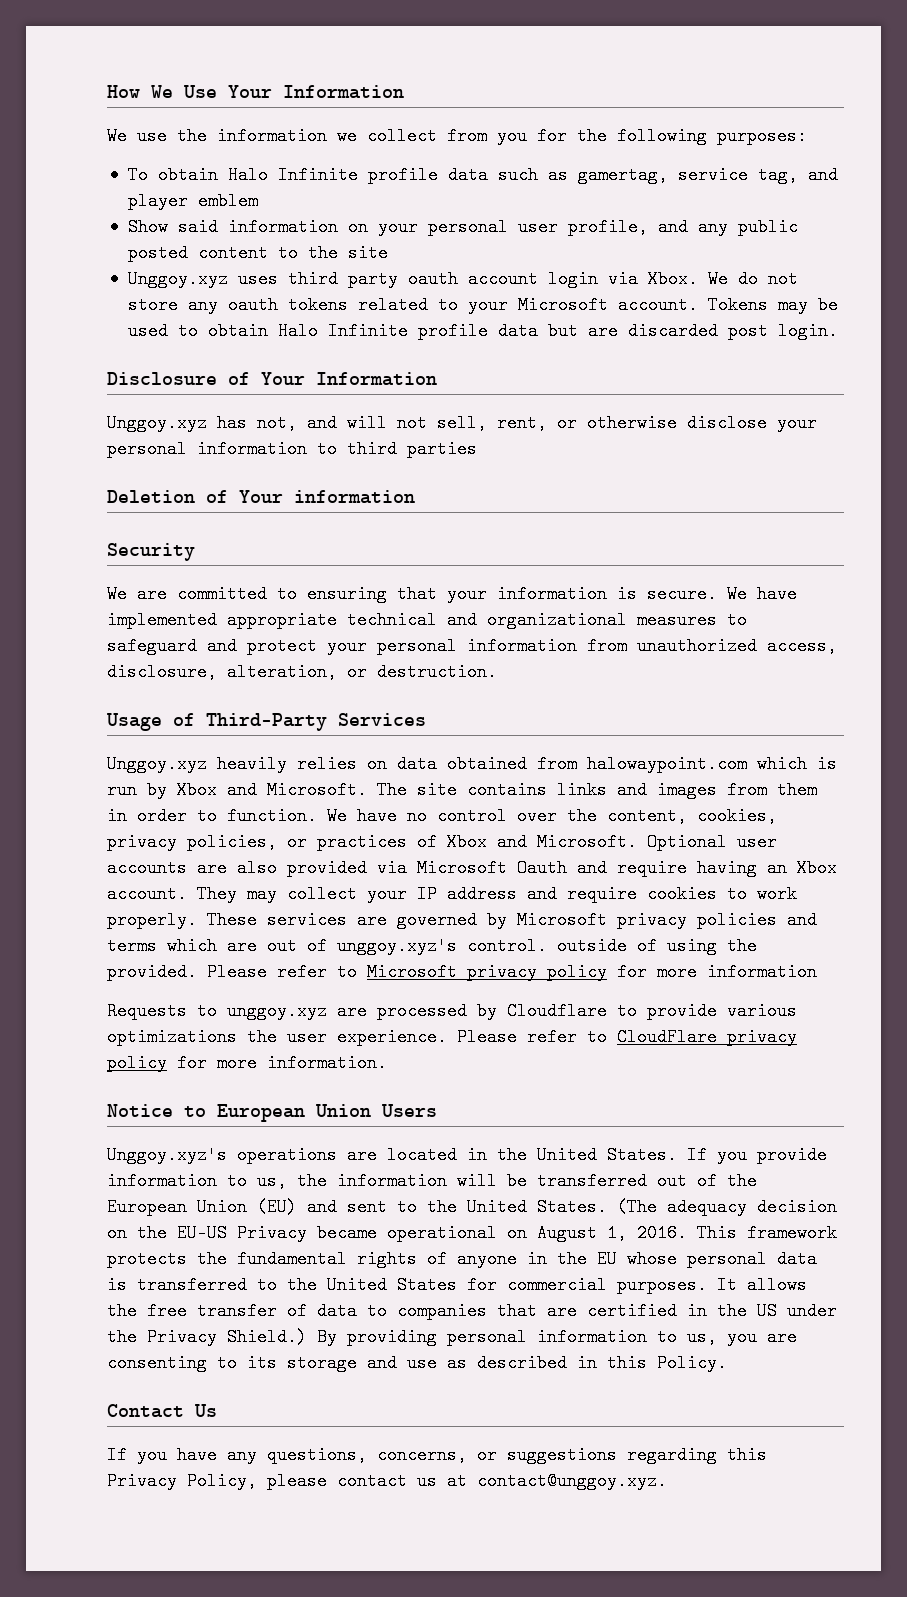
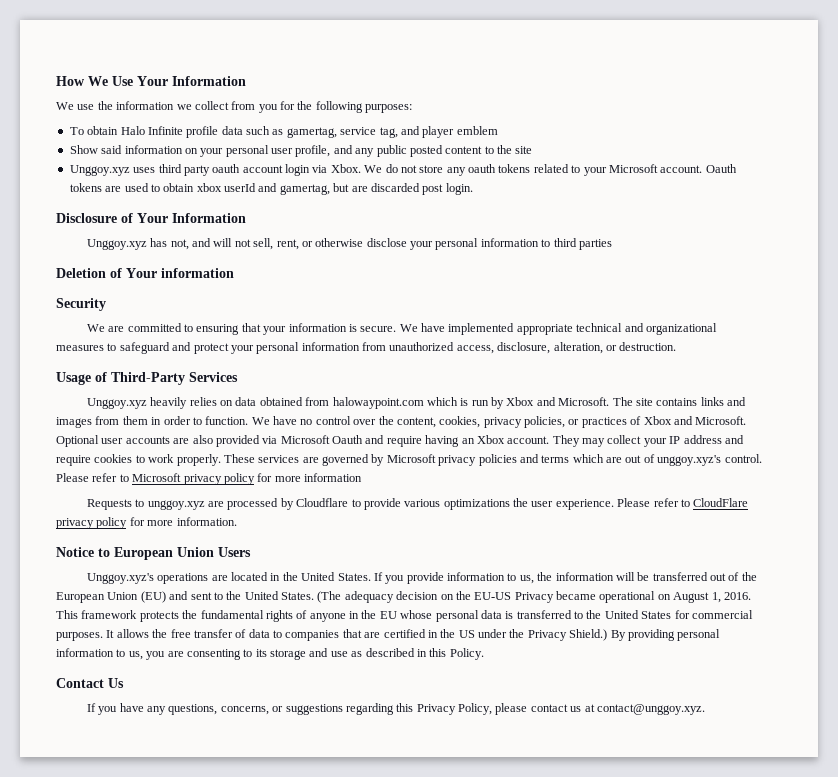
- Tokens may be used to obtain Halo Infinite profile data but are discarded post login.
+ Oauth tokens are used to obtain xbox userId and gamertag, but are discarded post login.
- These services are governed by Microsoft privacy policies and terms which are out of unggoy.xyz's control. outside of using the provided.
+ These services are governed by Microsoft privacy policies and terms which are out of unggoy.xyz's control.

